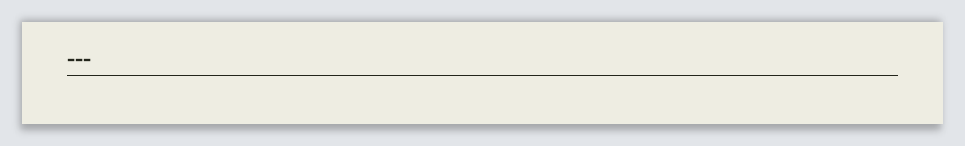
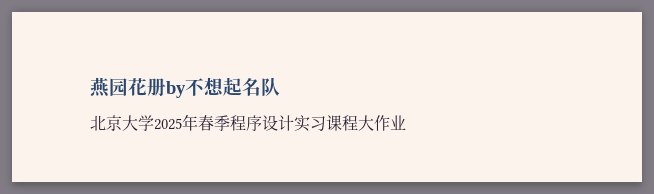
- ---
+ 燕园花册by不想起名队
+ 北京大学2025年春季程序设计实习课程大作业

